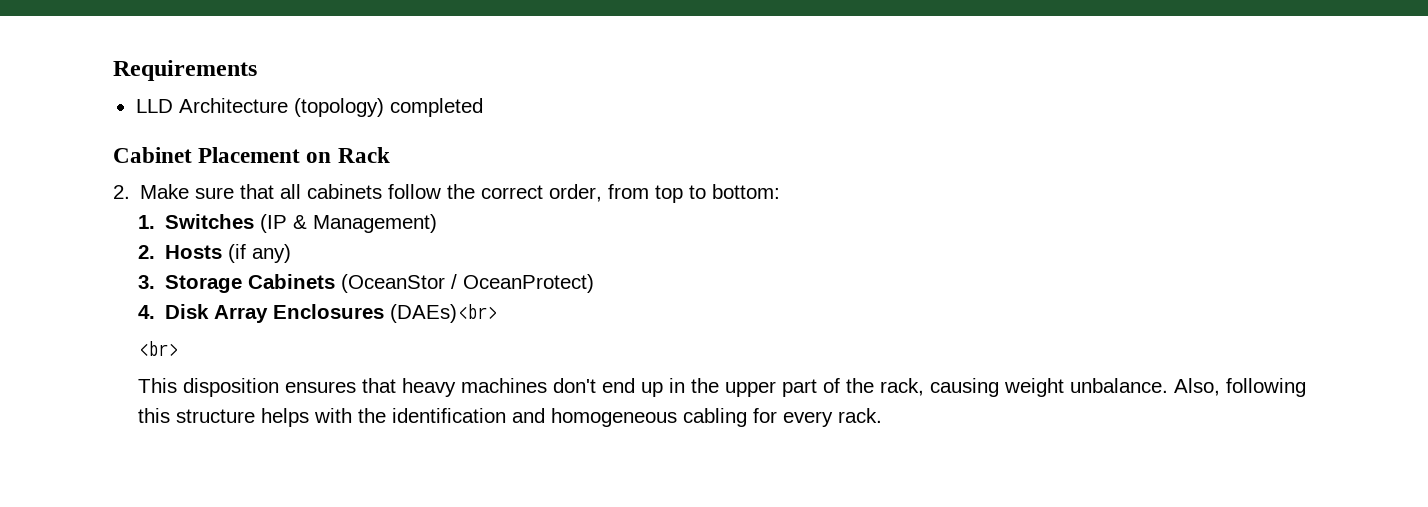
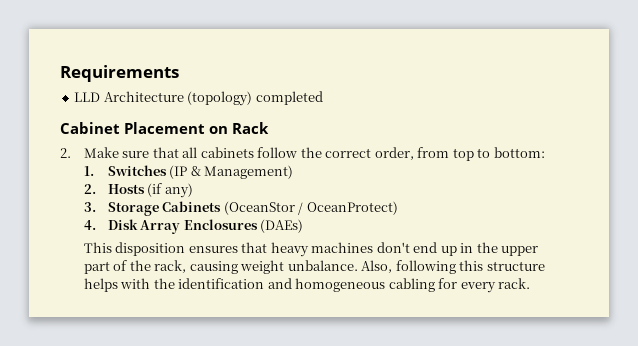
- 4. Disk Array Enclosures (DAEs)<br>
- <br>
+ 4. Disk Array Enclosures (DAEs)

